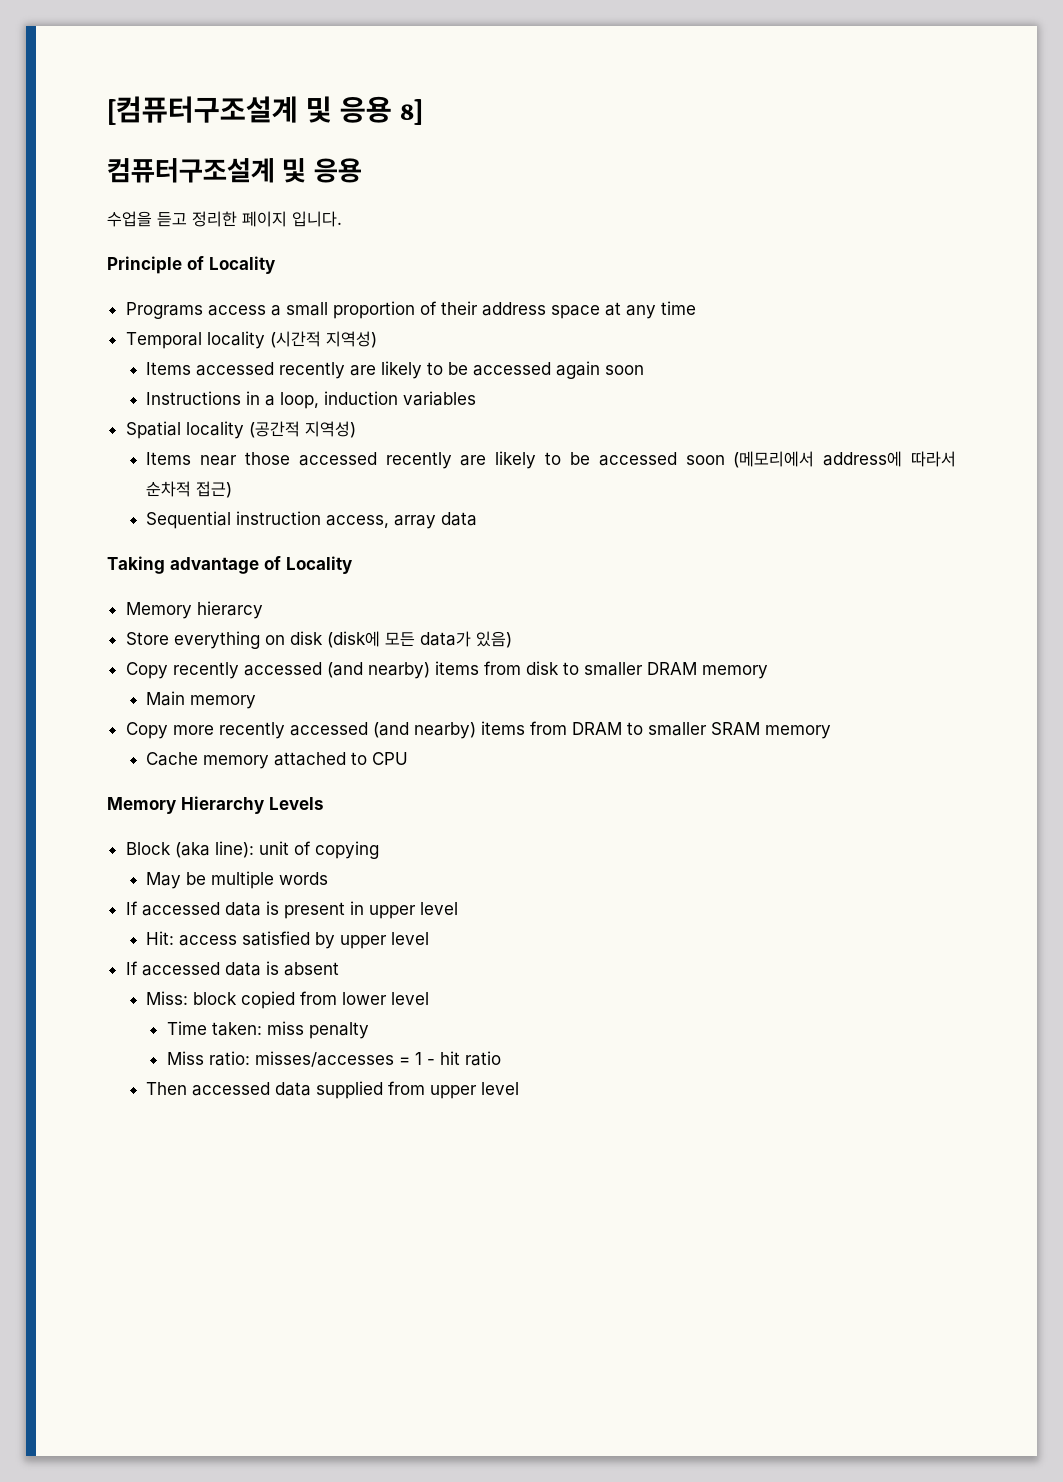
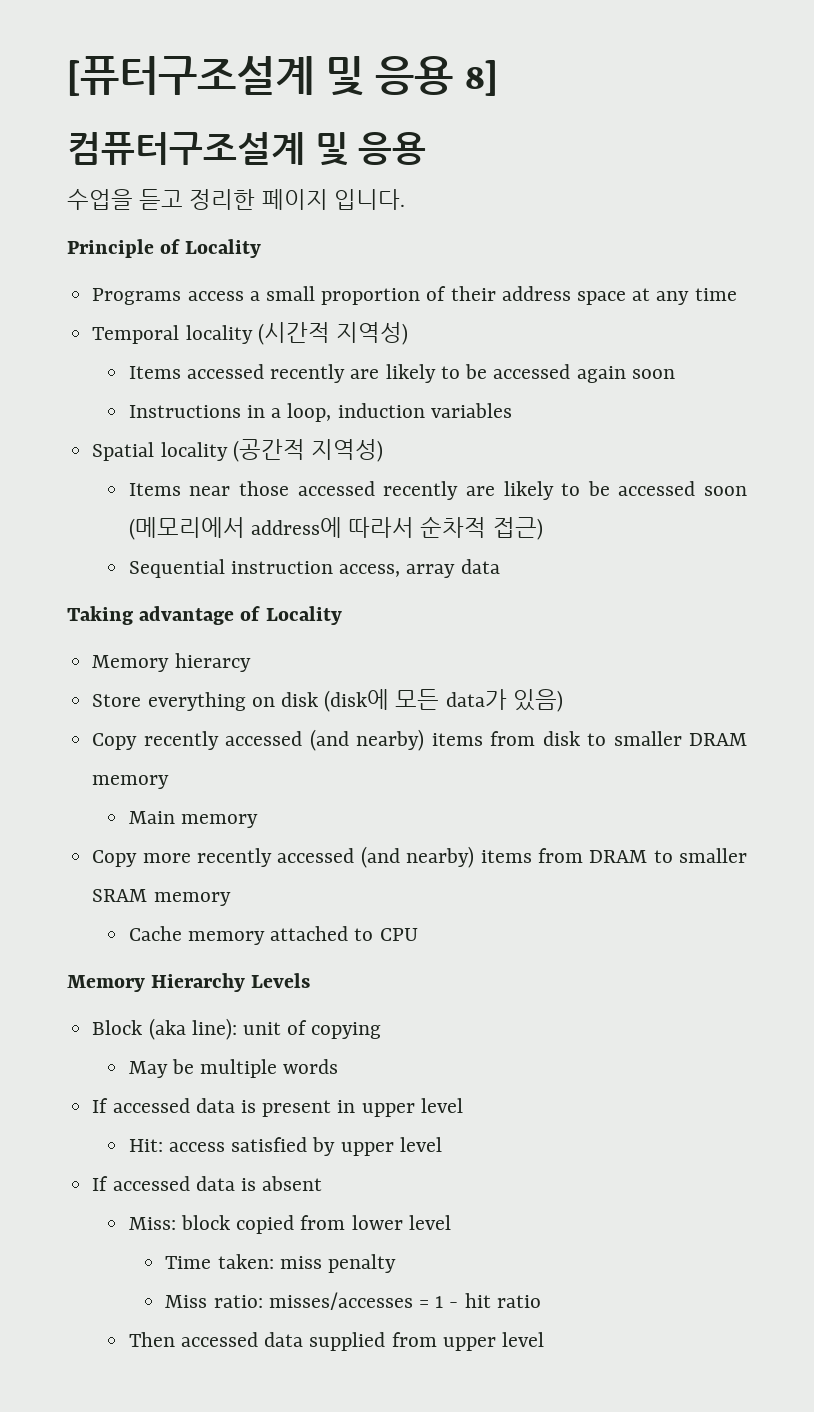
- [컴퓨터구조설계 및 응용 8]
+ [퓨터구조설계 및 응용 8]

